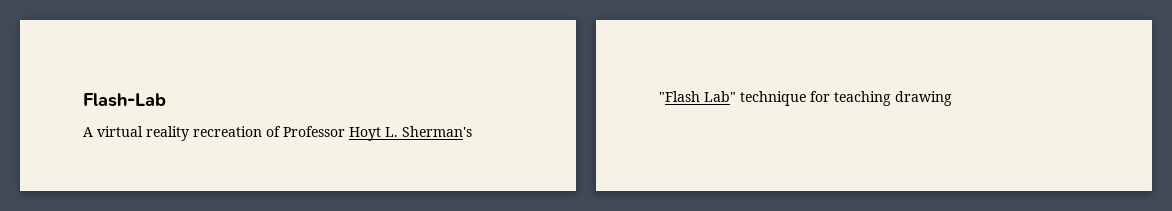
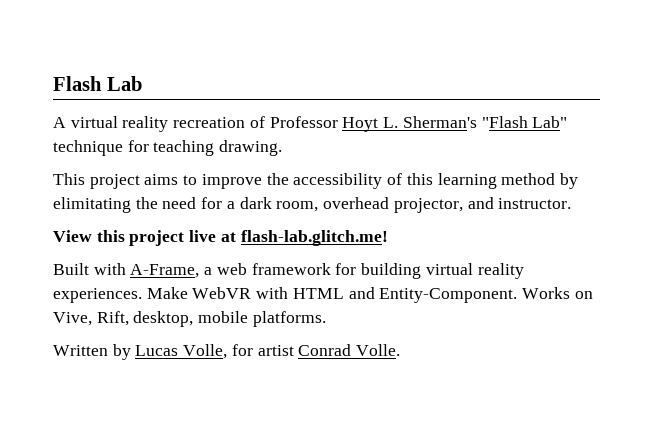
- Flash-Lab
+ Flash Lab
- A virtual reality recreation of Professor Hoyt L. Sherman's "Flash Lab" technique for teaching drawing
+ A virtual reality recreation of Professor Hoyt L. Sherman's "Flash Lab" technique for teaching drawing.
+ This project aims to improve the accessibility of this learning method by elimitating the need for a dark room, overhead projector, and instructor.
+ View this project live at flash-lab.glitch.me!
+ Built with A-Frame, a web framework for building virtual reality experiences. Make WebVR with HTML and Entity-Component. Works on Vive, Rift, desktop, mobile platforms.
+ Written by Lucas Volle, for artist Conrad Volle.

